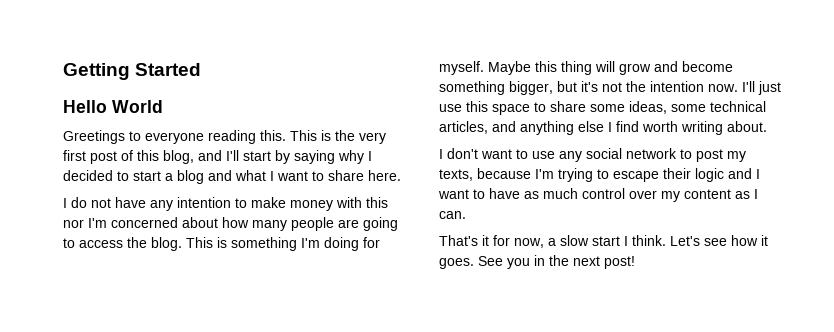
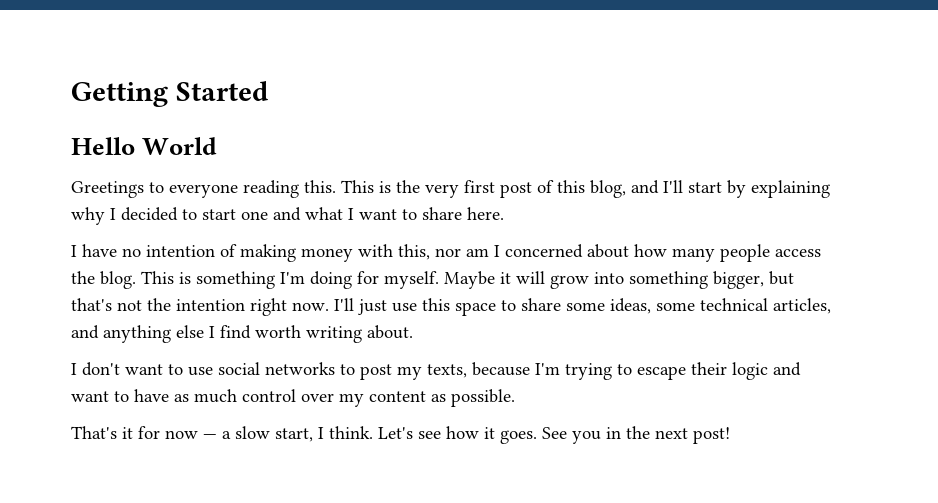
- This is the very first post of this blog, and I'll start by saying why I decided to start a blog and what I want to share here.
+ This is the very first post of this blog, and I'll start by explaining why I decided to start one and what I want to share here.
- I do not have any intention to make money with this nor I'm concerned about how many people are going to access the blog.
+ I have no intention of making money with this, nor am I concerned about how many people access the blog.
- Maybe this thing will grow and become something bigger, but it's not the intention now.
+ Maybe it will grow into something bigger, but that's not the intention right now.
- I don't want to use any social network to post my texts, because I'm trying to escape their logic and I want to have as much control over my content as I can.
+ I don't want to use social networks to post my texts, because I'm trying to escape their logic and want to have as much control over my content as possible.
- That's it for now, a slow start I think.
+ That's it for now — a slow start, I think.

